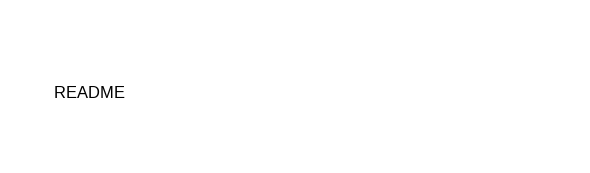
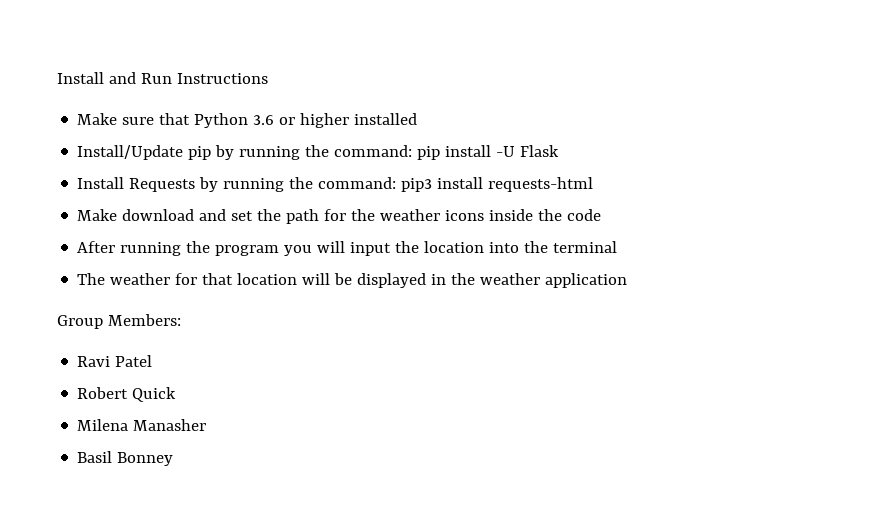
- README
+ Install and Run Instructions
+ Make sure that Python 3.6 or higher installed
+ Install/Update pip by running the command: pip install -U Flask
+ Install Requests by running the command: pip3 install requests-html
+ Make download and set the path for the weather icons inside the code
+ After running the program you will input the location into the terminal
+ The weather for that location will be displayed in the weather application
+ Group Members:
+ Ravi Patel
+ Robert Quick
+ Milena Manasher
+ Basil Bonney

